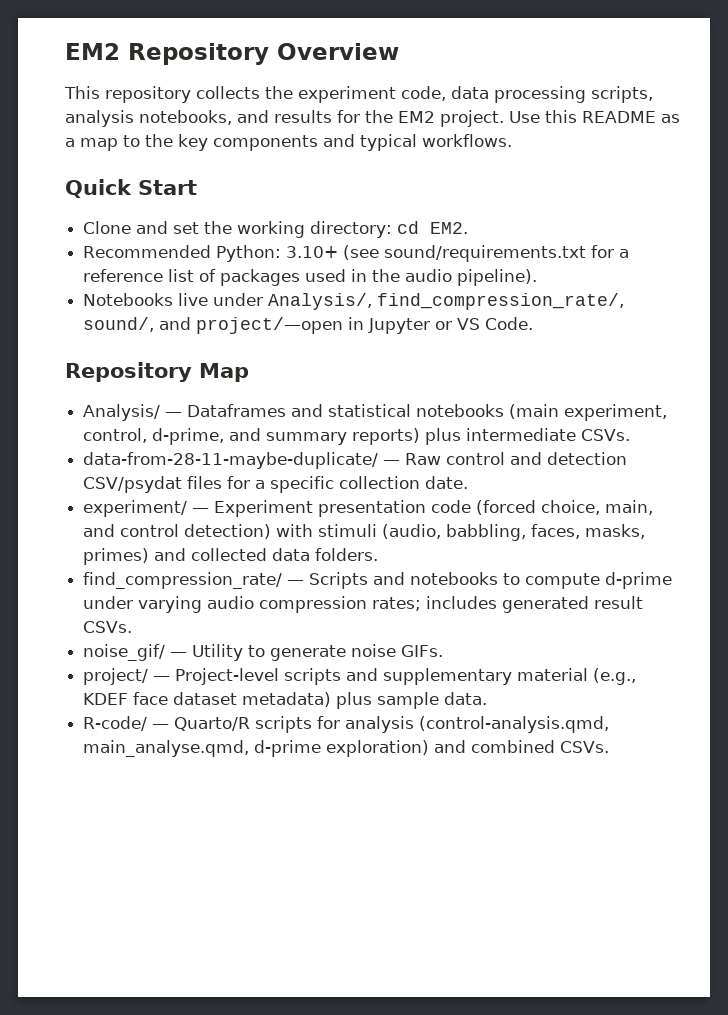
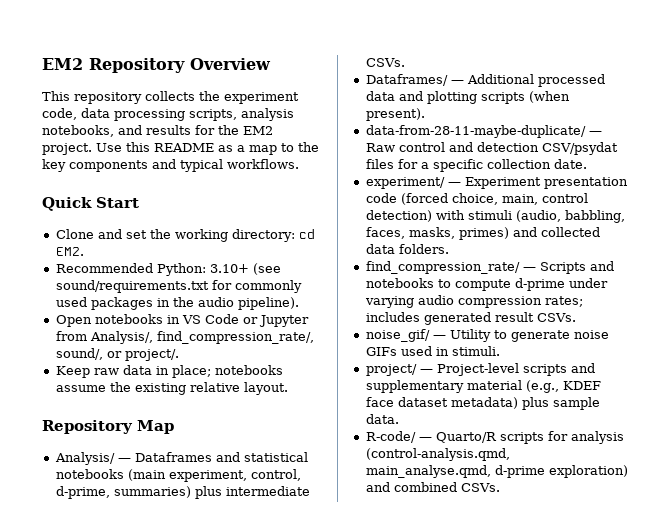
- Recommended Python: 3.10+ (see sound/requirements.txt for a reference list of packages used in the audio pipeline).
- Notebooks live under Analysis/, find_compression_rate/, sound/, and project/—open in Jupyter or VS Code.
+ Recommended Python: 3.10+ (see sound/requirements.txt for commonly used packages in the audio pipeline).
+ Open notebooks in VS Code or Jupyter from Analysis/, find_compression_rate/, sound/, or project/.
+ Keep raw data in place; notebooks assume the existing relative layout.
- Analysis/ — Dataframes and statistical notebooks (main experiment, control, d-prime, and summary reports) plus intermediate CSVs.
+ Analysis/ — Dataframes and statistical notebooks (main experiment, control, d-prime, summaries) plus intermediate CSVs.
+ Dataframes/ — Additional processed data and plotting scripts (when present).
- experiment/ — Experiment presentation code (forced choice, main, and control detection) with stimuli (audio, babbling, faces, masks, primes) and collected data folders.
+ experiment/ — Experiment presentation code (forced choice, main, control detection) with stimuli (audio, babbling, faces, masks, primes) and collected data folders.
- noise_gif/ — Utility to generate noise GIFs.
+ noise_gif/ — Utility to generate noise GIFs used in stimuli.

